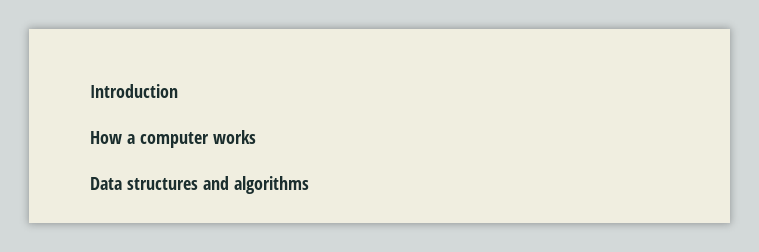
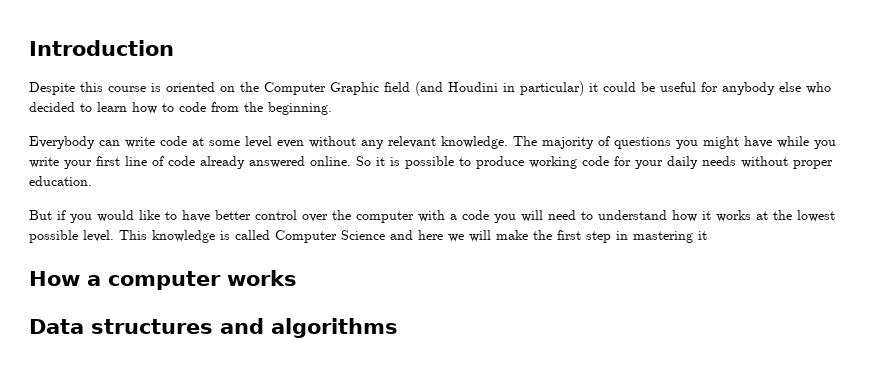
+ Despite this course is oriented on the Computer Graphic field (and Houdini in particular) it could be useful for anybody else who decided to learn how to code from the beginning.
+ Everybody can write code at some level even without any relevant knowledge. The majority of questions you might have while you write your first line of code already answered online. So it is possible to produce working code for your daily needs without proper education.
+ But if you would like to have better control over the computer with a code you will need to understand how it works at the lowest possible level. This knowledge is called Computer Science and here we will make the first step in mastering it

